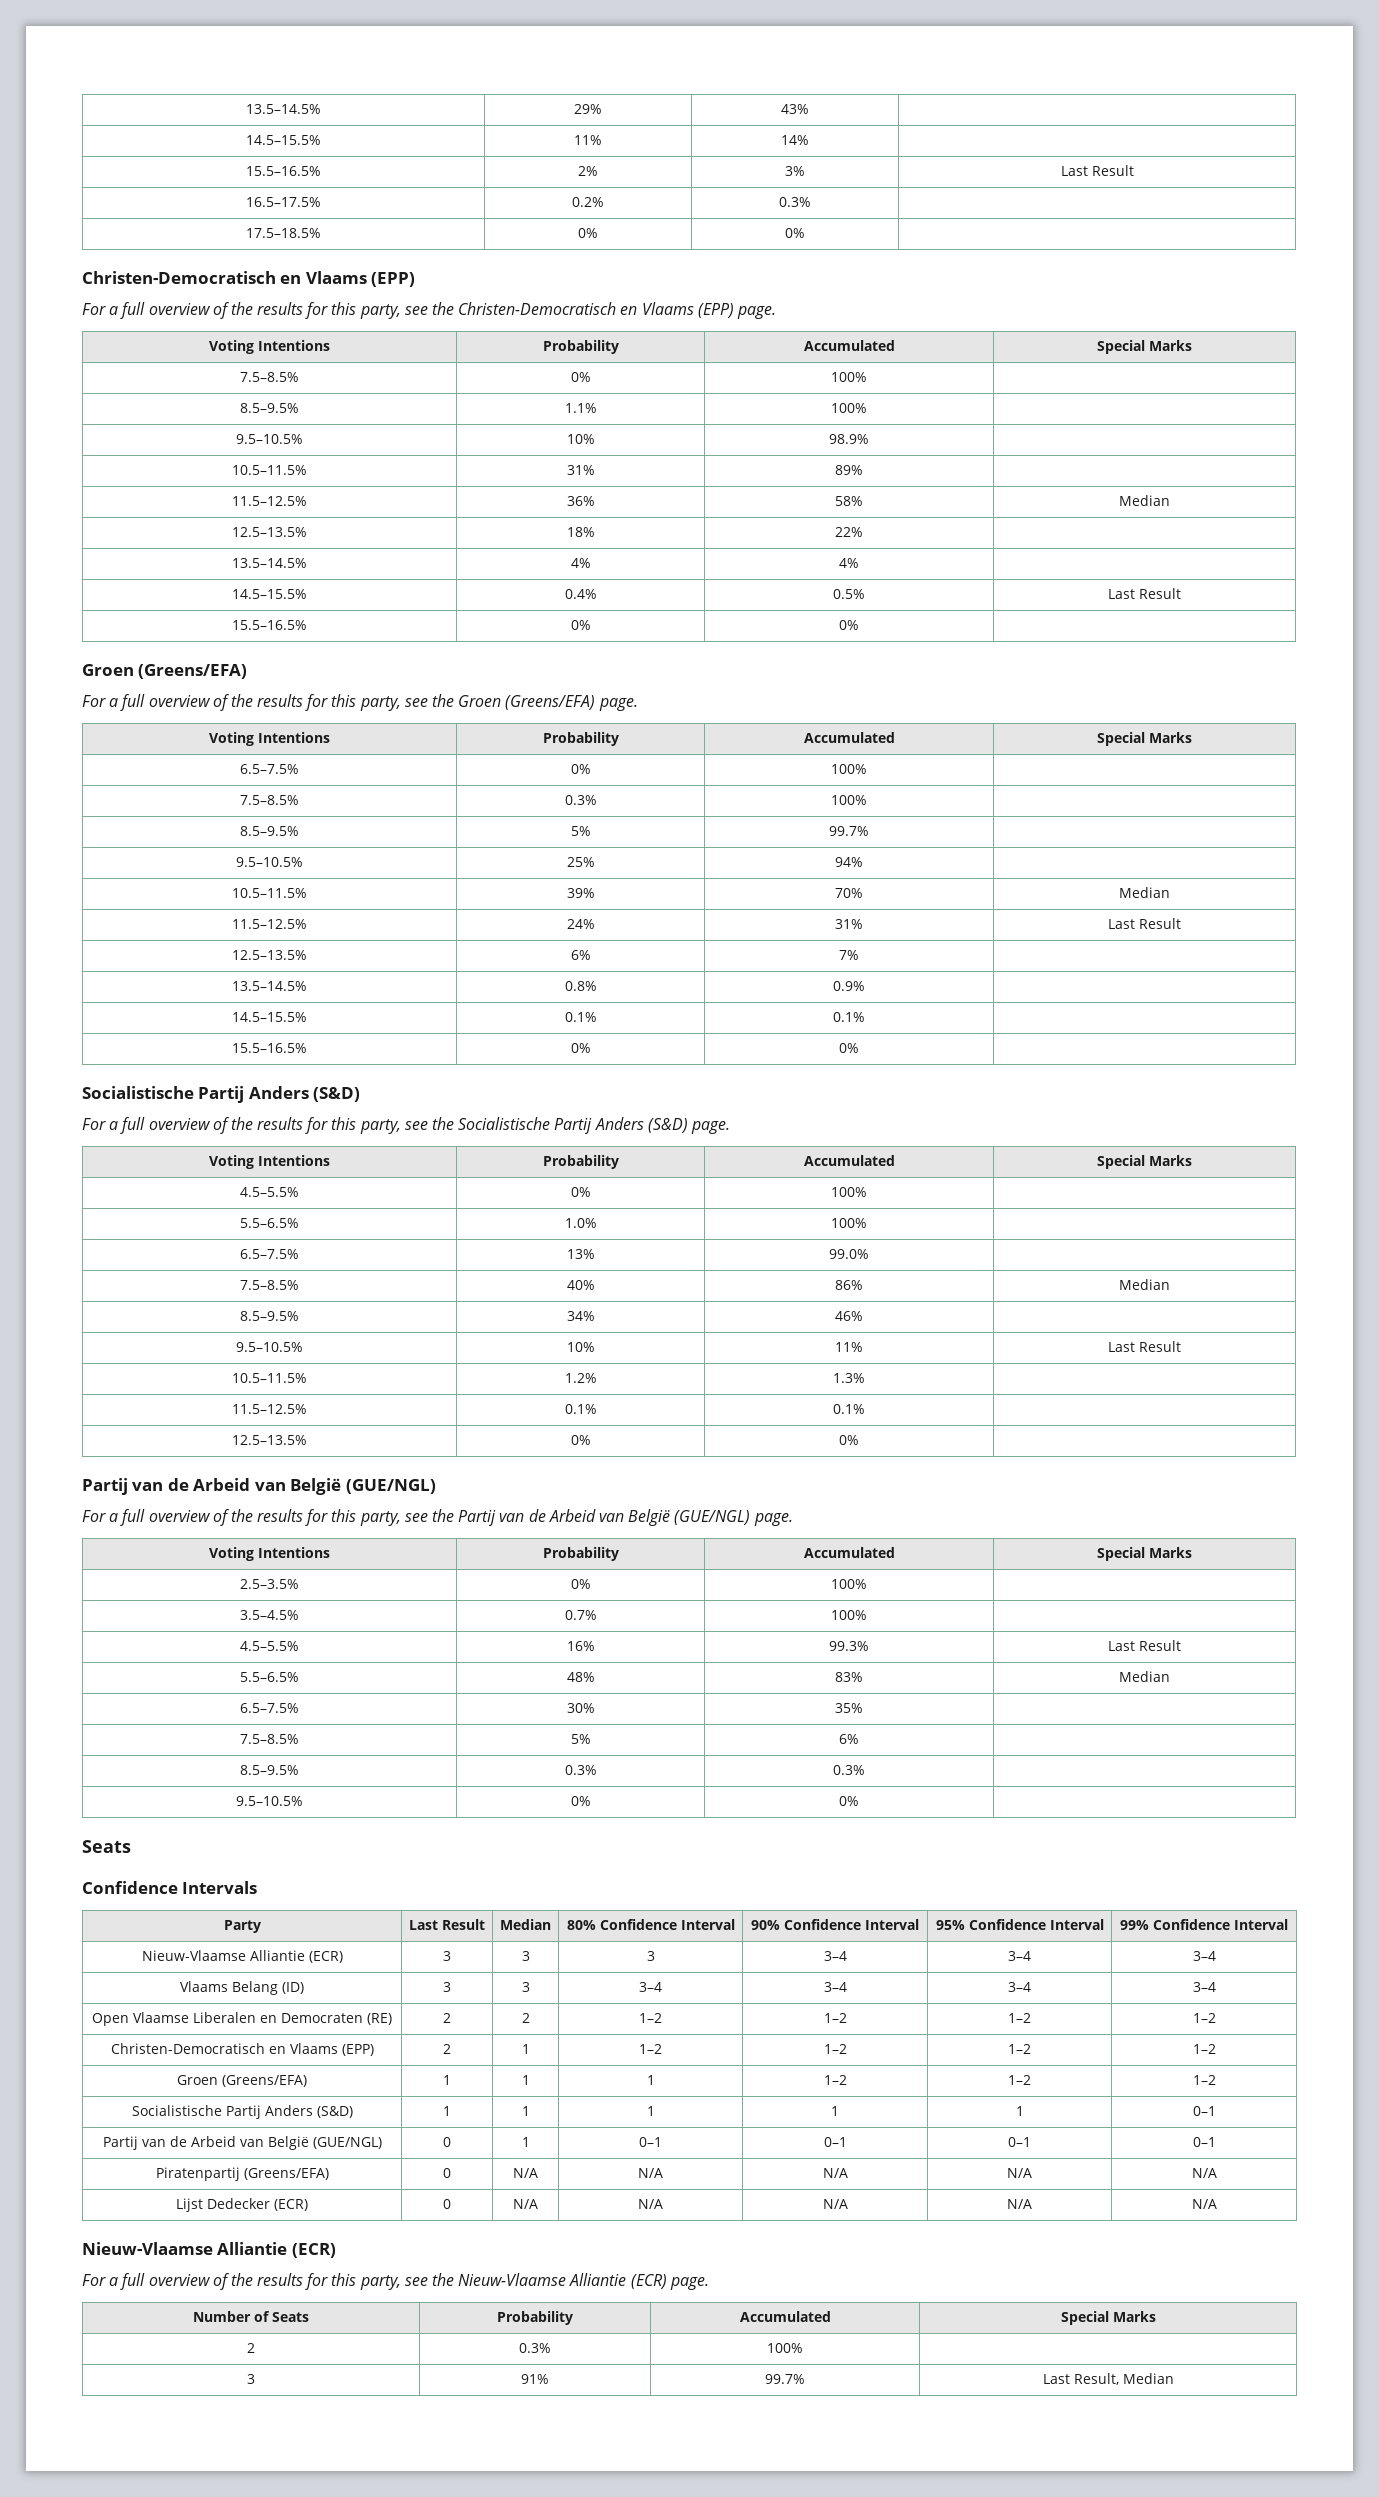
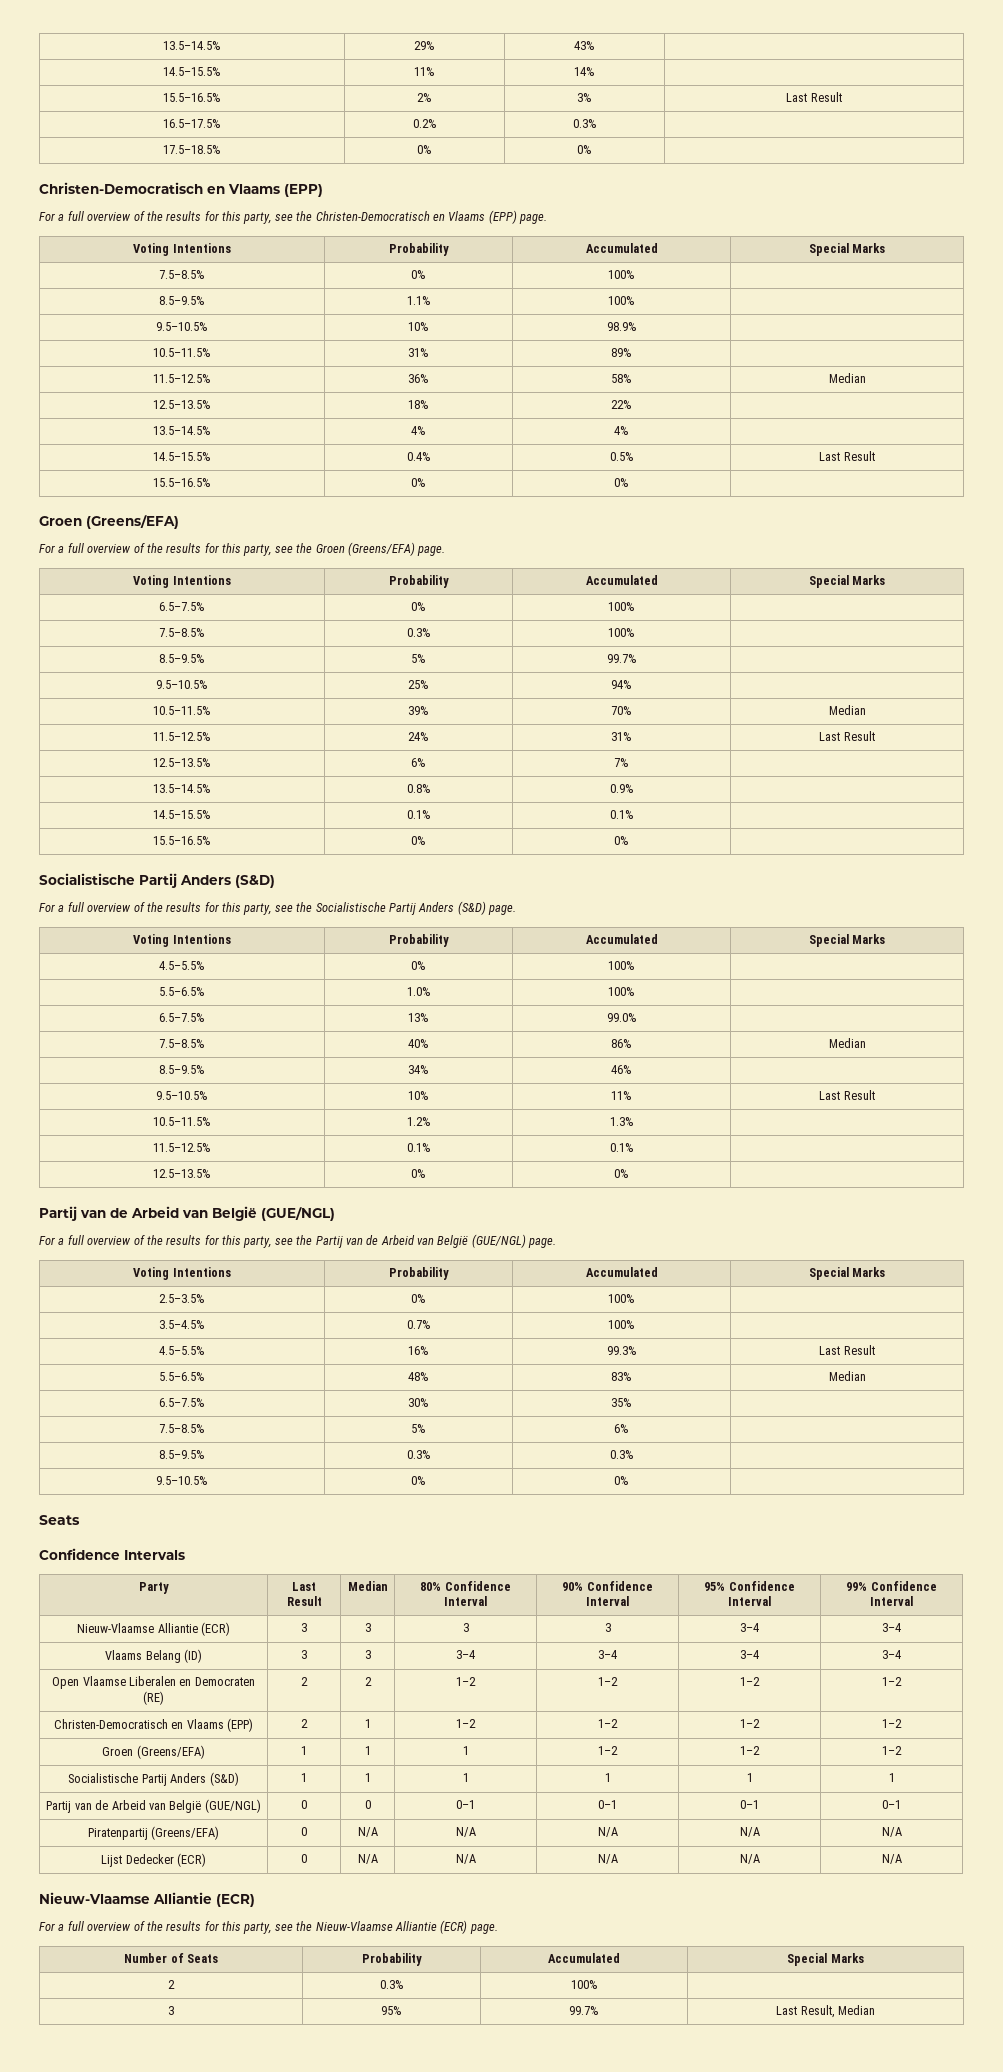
- Nieuw-Vlaamse Alliantie (ECR) | 3 | 3 | 3 | 3–4 | 3–4 | 3–4
+ Nieuw-Vlaamse Alliantie (ECR) | 3 | 3 | 3 | 3 | 3–4 | 3–4
- Socialistische Partij Anders (S&D) | 1 | 1 | 1 | 1 | 1 | 0–1
+ Socialistische Partij Anders (S&D) | 1 | 1 | 1 | 1 | 1 | 1
- Partij van de Arbeid van België (GUE/NGL) | 0 | 1 | 0–1 | 0–1 | 0–1 | 0–1
+ Partij van de Arbeid van België (GUE/NGL) | 0 | 0 | 0–1 | 0–1 | 0–1 | 0–1
- 3 | 91% | 99.7% | Last Result, Median
+ 3 | 95% | 99.7% | Last Result, Median

